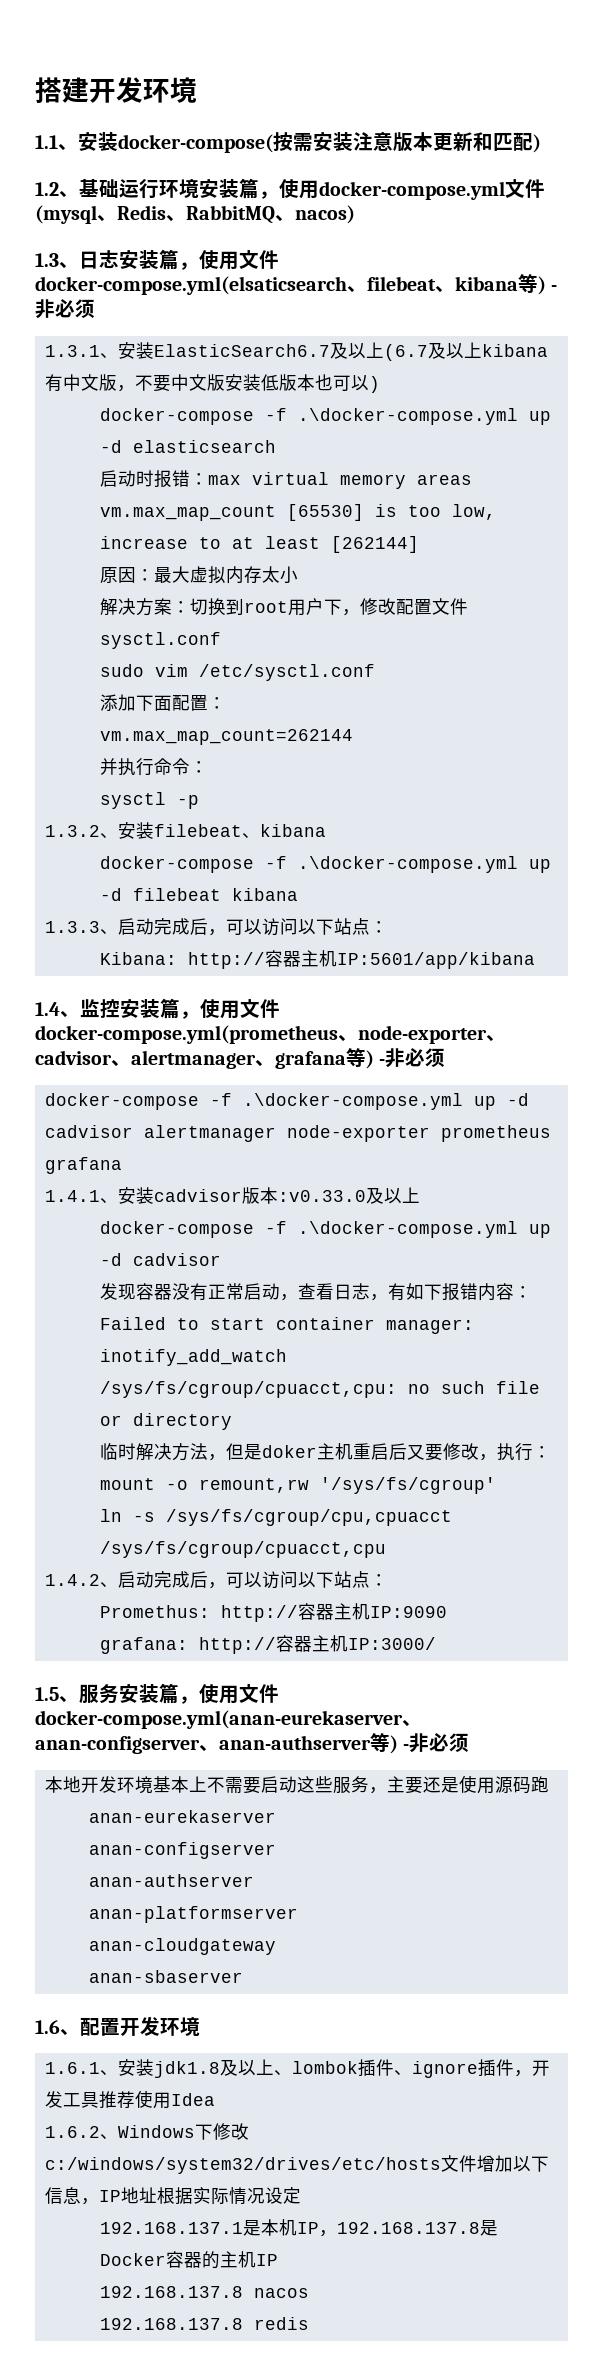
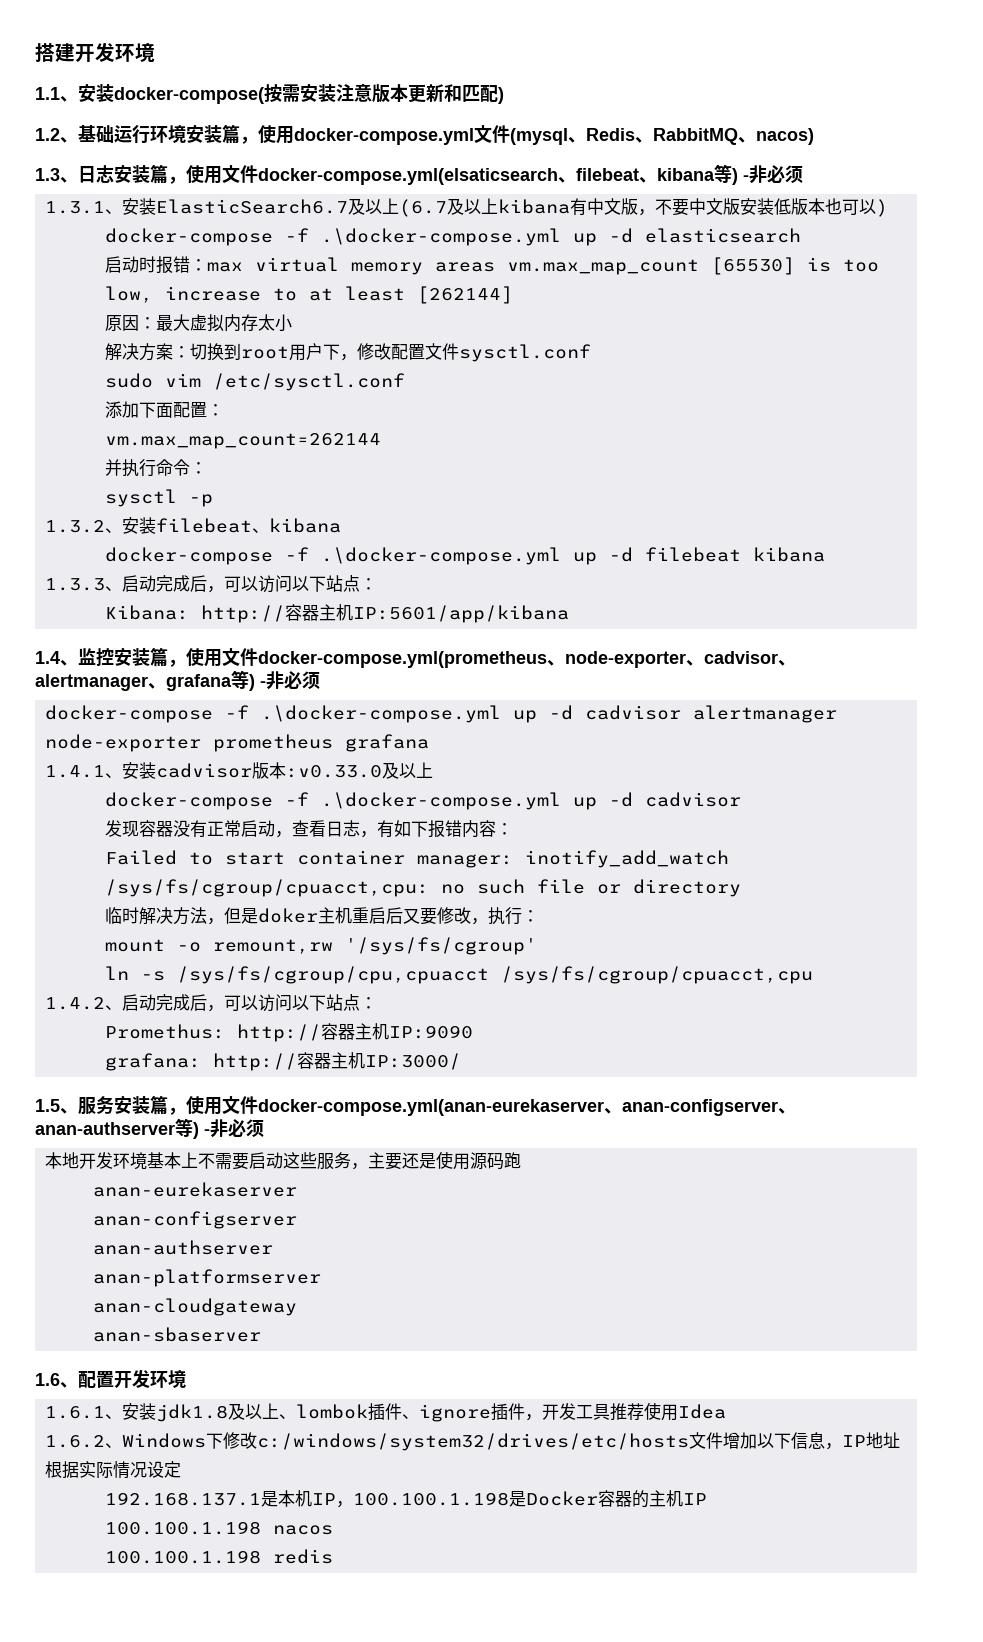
- 192.168.137.1是本机IP，192.168.137.8是Docker容器的主机IP
+ 192.168.137.1是本机IP，100.100.1.198是Docker容器的主机IP
- 192.168.137.8 nacos
+ 100.100.1.198 nacos
- 192.168.137.8 redis
+ 100.100.1.198 redis

